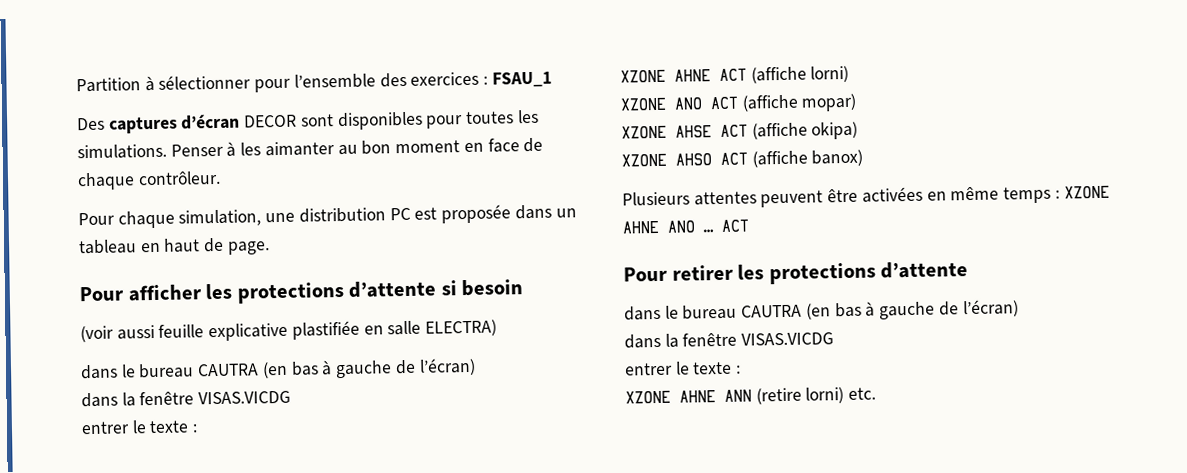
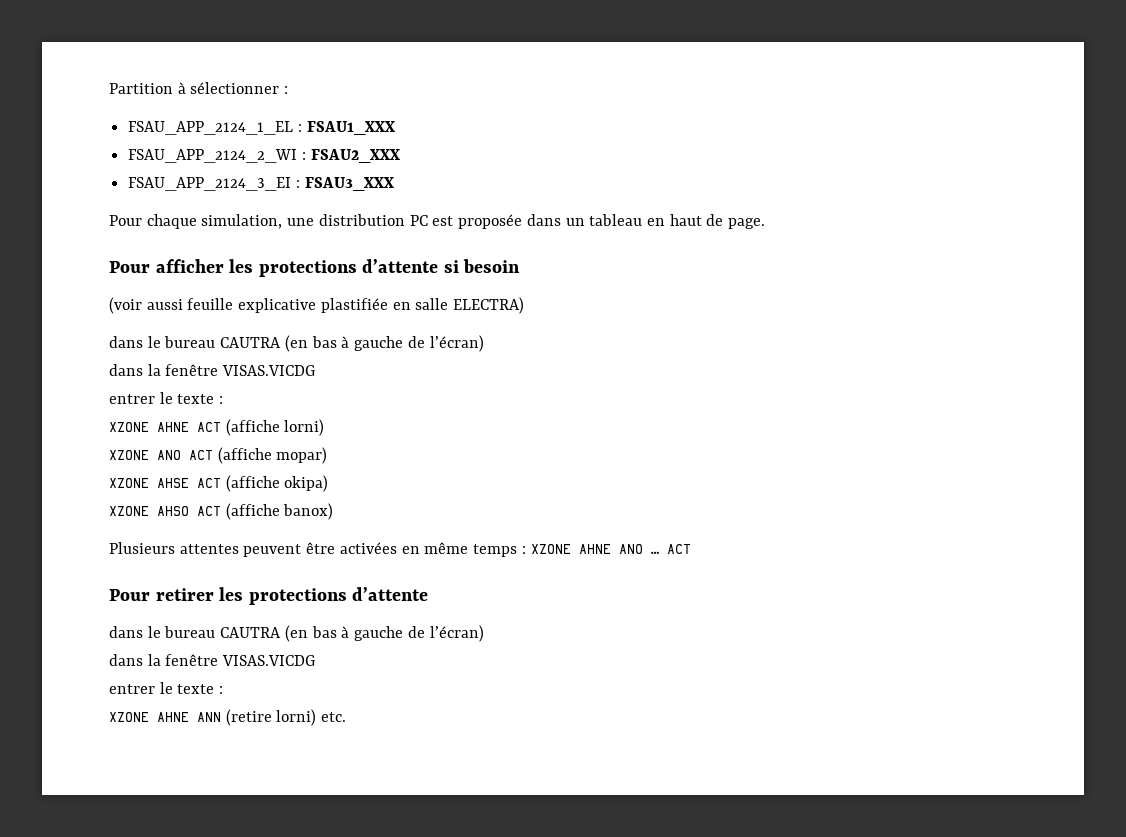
- Partition à sélectionner pour l’ensemble des exercices : FSAU_1
- Des captures d’écran DECOR sont disponibles pour toutes les simulations. Penser à les aimanter au bon moment en face de chaque contrôleur.
+ Partition à sélectionner :
+ FSAU_APP_2124_1_EL : FSAU1_XXX
+ FSAU_APP_2124_2_WI : FSAU2_XXX
+ FSAU_APP_2124_3_EI : FSAU3_XXX

